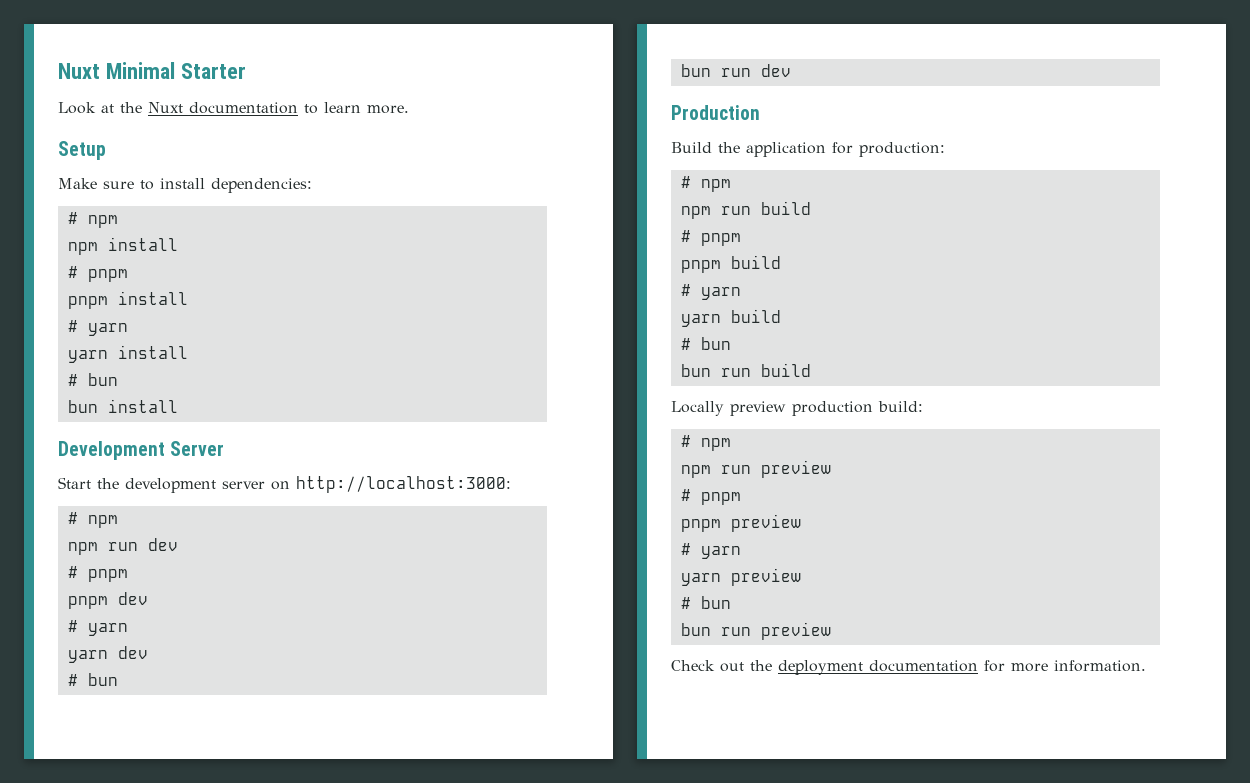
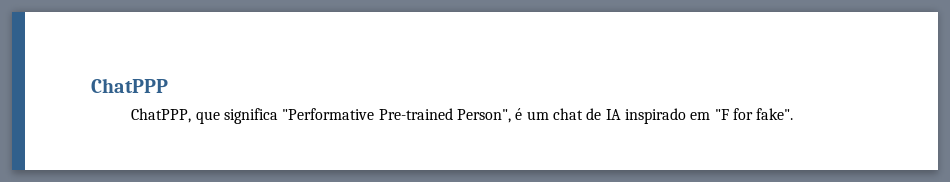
- Nuxt Minimal Starter
- Look at the Nuxt documentation to learn more.
- Setup
- Make sure to install dependencies:
- # npm
- npm install
- # pnpm
- pnpm install
- # yarn
- yarn install
- # bun
- bun install
- Development Server
- Start the development server on http://localhost:3000:
- # npm
- npm run dev
- # pnpm
- pnpm dev
- # yarn
- yarn dev
- # bun
- bun run dev
- Production
- Build the application for production:
- # npm
- npm run build
- # pnpm
- pnpm build
- # yarn
- yarn build
- # bun
- bun run build
- Locally preview production build:
- # npm
- npm run preview
- # pnpm
- pnpm preview
- # yarn
- yarn preview
- # bun
- bun run preview
- Check out the deployment documentation for more information.
+ ChatPPP
+ ChatPPP, que significa "Performative Pre-trained Person", é um chat de IA inspirado em "F for fake".

